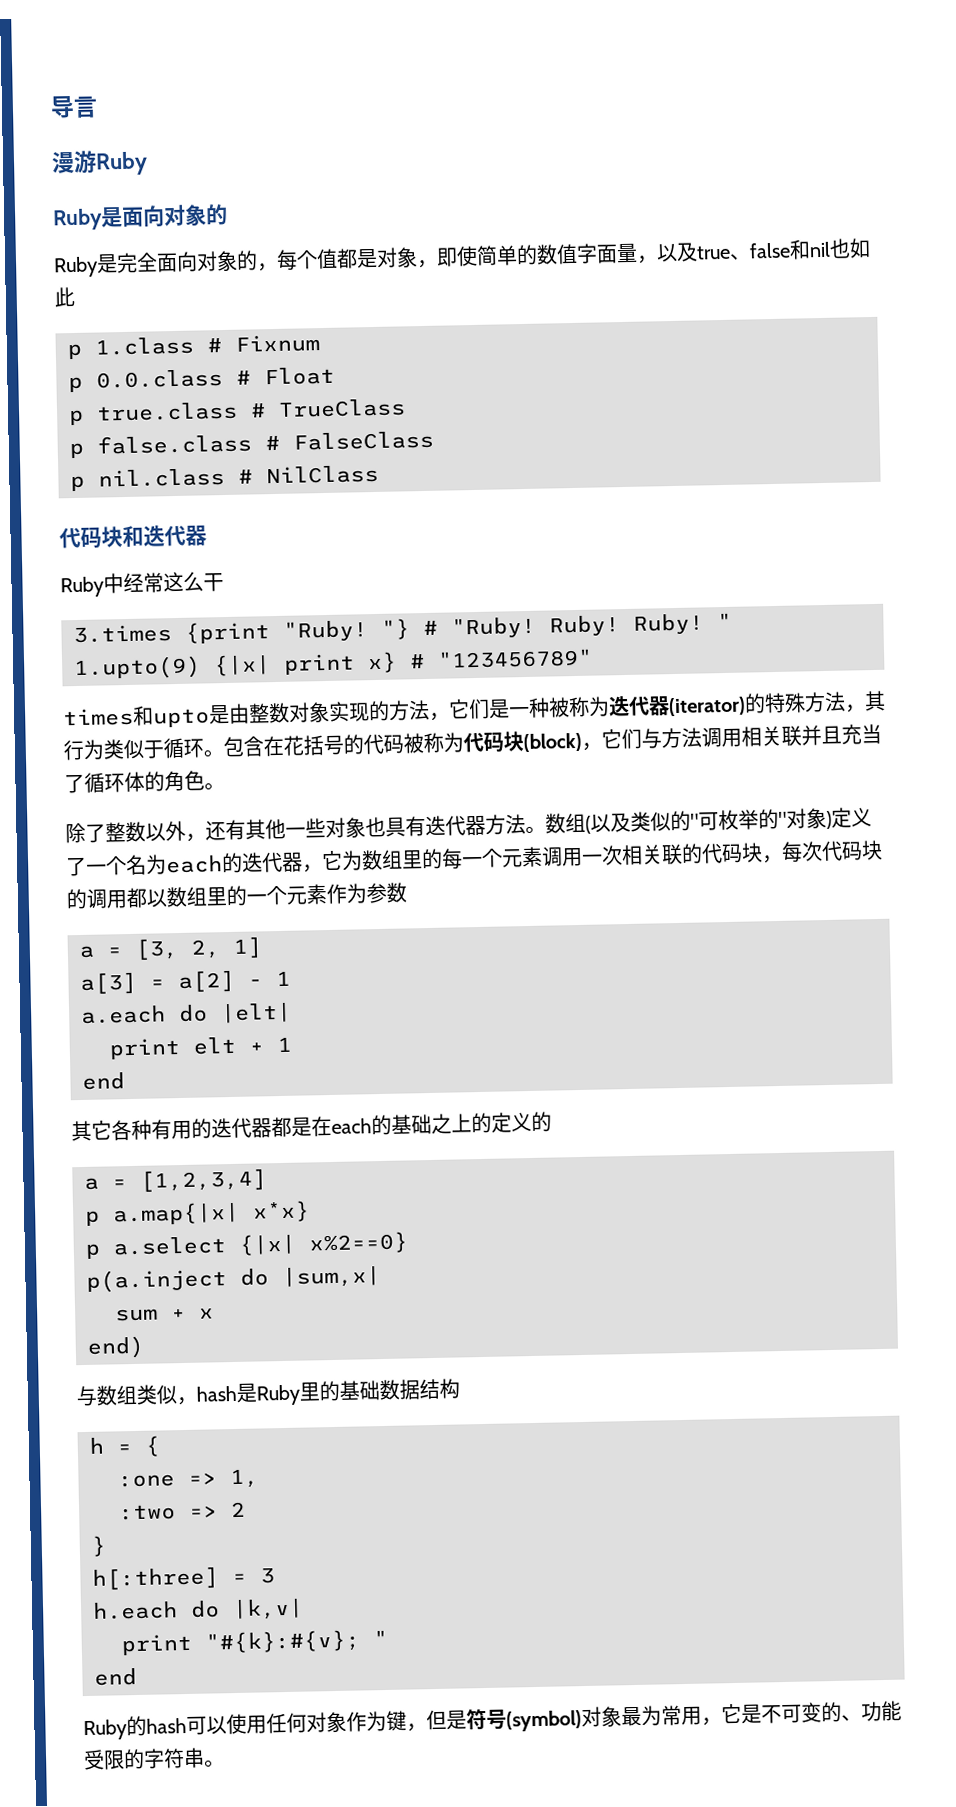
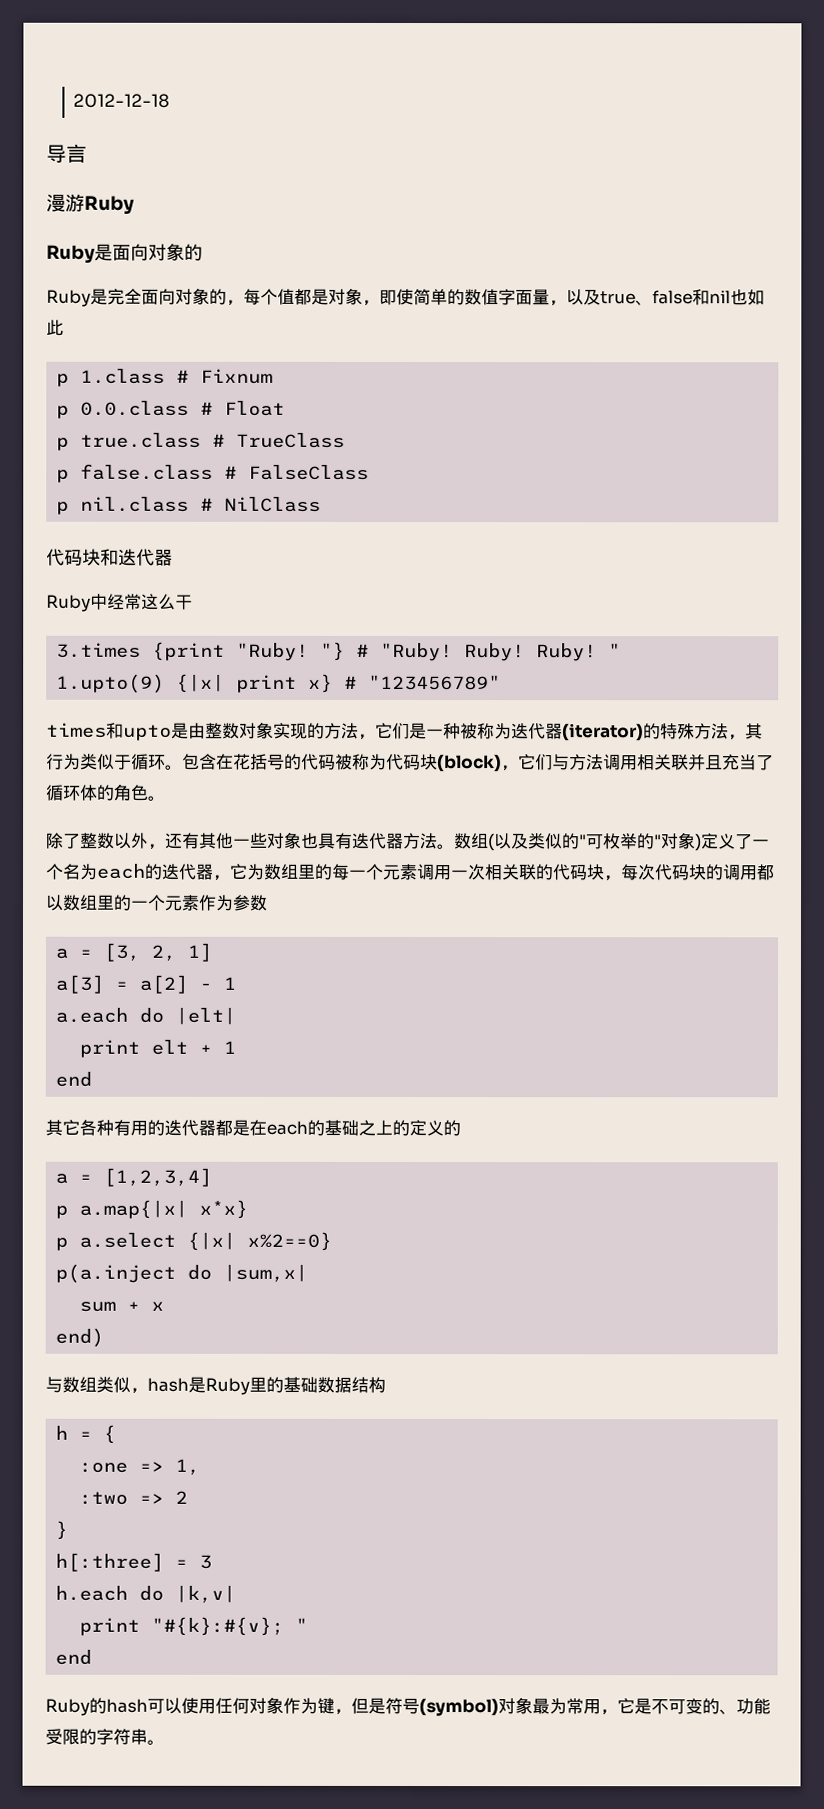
+ 2012-12-18

